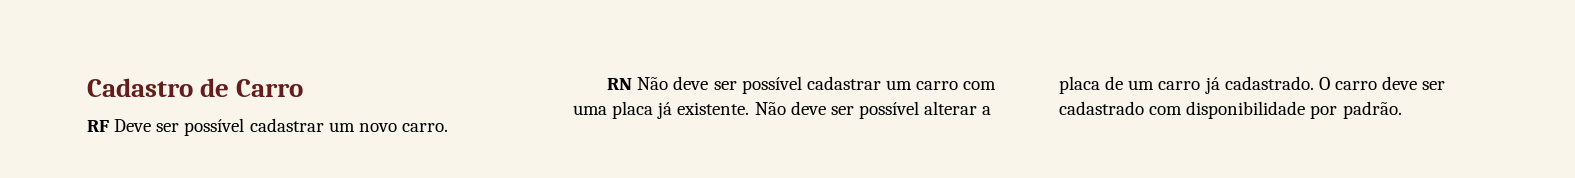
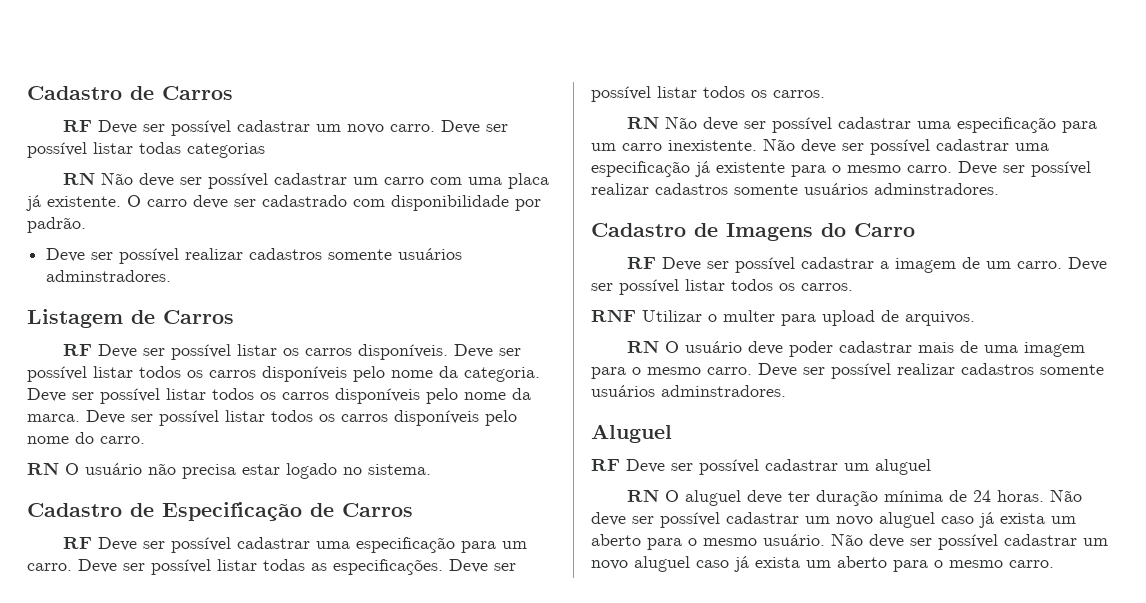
- Cadastro de Carro
+ Cadastro de Carros
+ Deve ser possível listar todas categorias
- Não deve ser possível alterar a placa de um carro já cadastrado.
  O carro deve ser cadastrado com disponibilidade por padrão.
+ Deve ser possível realizar cadastros somente usuários adminstradores.
+ Listagem de Carros
+ RF Deve ser possível listar os carros disponíveis. Deve ser possível listar todos os carros disponíveis pelo nome da categoria. Deve ser possível listar todos os carros disponíveis pelo nome da marca. Deve ser possível listar todos os carros disponíveis pelo nome do carro.
+ RN O usuário não precisa estar logado no sistema.
+ Cadastro de Especificação de Carros
+ RF Deve ser possível cadastrar uma especificação para um carro. Deve ser possível listar todas as especificações. Deve ser possível listar todos os carros.
+ RN Não deve ser possível cadastrar uma especificação para um carro inexistente. Não deve ser possível cadastrar uma especificação já existente para o mesmo carro. Deve ser possível realizar cadastros somente usuários adminstradores.
+ Cadastro de Imagens do Carro
+ RF Deve ser possível cadastrar a imagem de um carro. Deve ser possível listar todos os carros.
+ RNF Utilizar o multer para upload de arquivos.
+ RN O usuário deve poder cadastrar mais de uma imagem para o mesmo carro. Deve ser possível realizar cadastros somente usuários adminstradores.
+ Aluguel
+ RF Deve ser possível cadastrar um aluguel
+ RN O aluguel deve ter duração mínima de 24 horas. Não deve ser possível cadastrar um novo aluguel caso já exista um aberto para o mesmo usuário. Não deve ser possível cadastrar um novo aluguel caso já exista um aberto para o mesmo carro.

